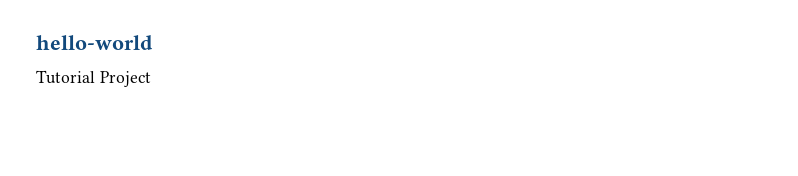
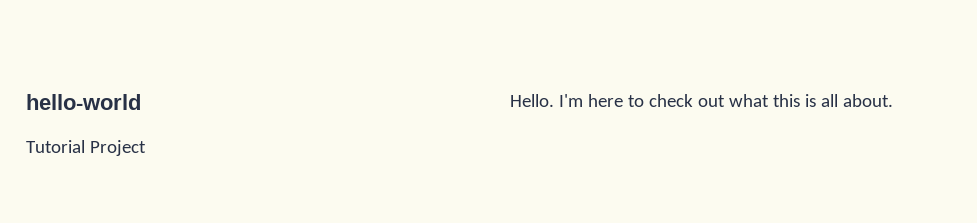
+ Hello. I'm here to check out what this is all about.

